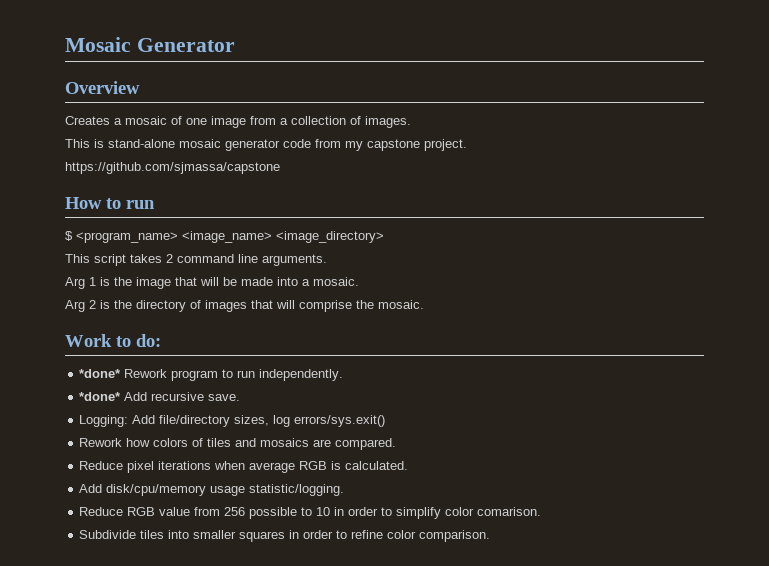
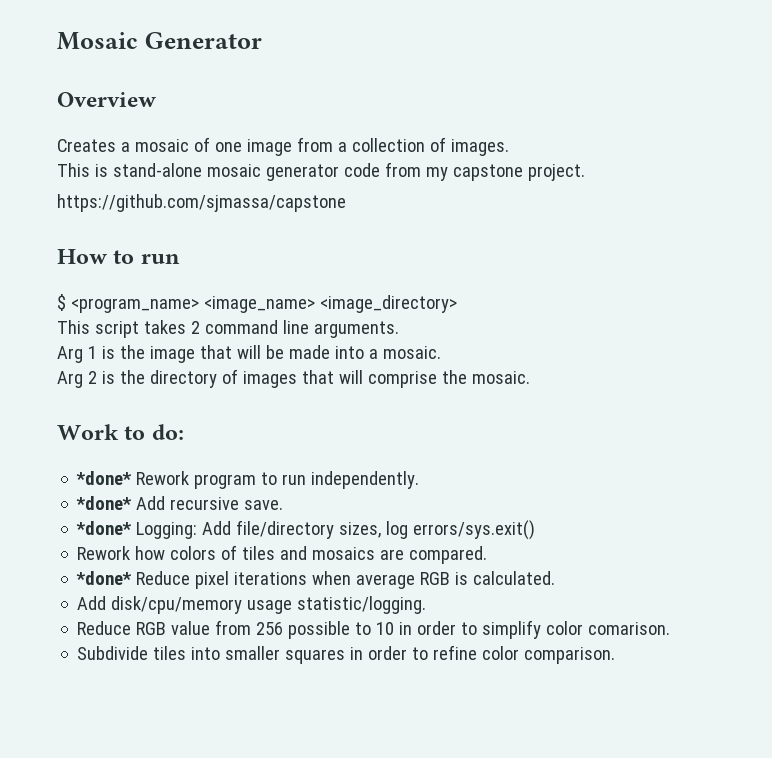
- Logging: Add file/directory sizes, log errors/sys.exit()
+ *done* Logging: Add file/directory sizes, log errors/sys.exit()
- Reduce pixel iterations when average RGB is calculated.
+ *done* Reduce pixel iterations when average RGB is calculated.

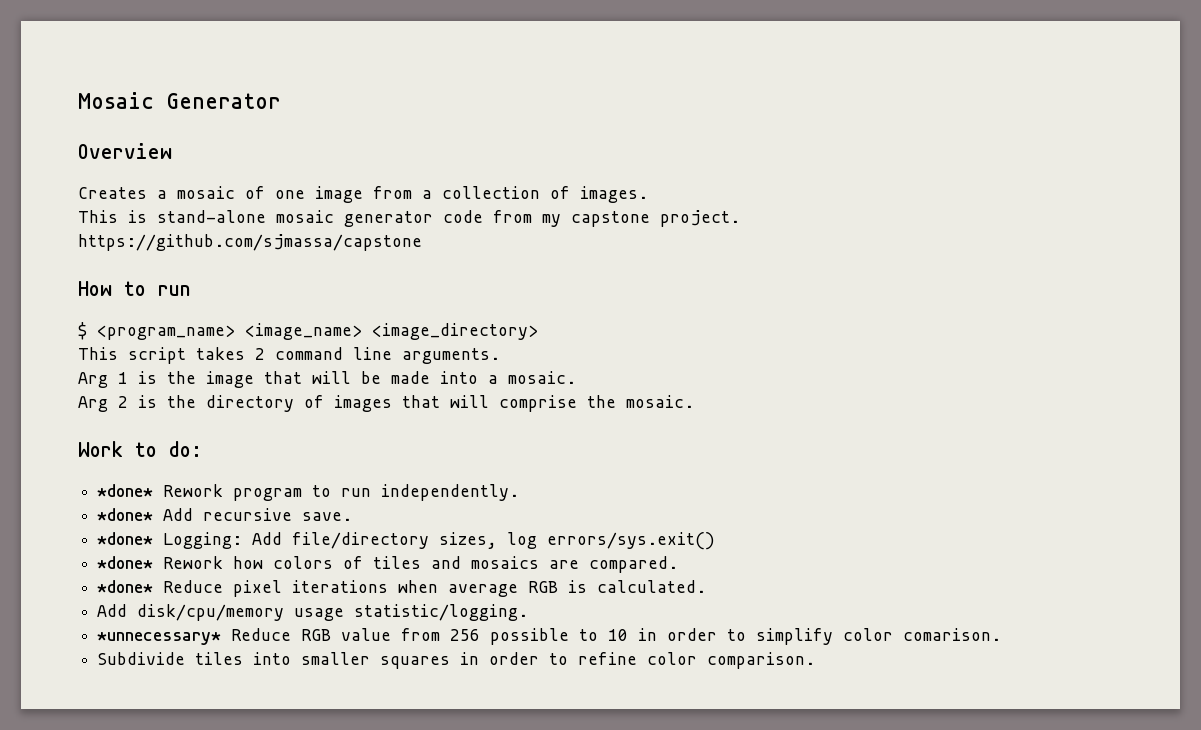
- Rework how colors of tiles and mosaics are compared.
+ *done* Rework how colors of tiles and mosaics are compared.
- Reduce RGB value from 256 possible to 10 in order to simplify color comarison.
+ *unnecessary* Reduce RGB value from 256 possible to 10 in order to simplify color comarison.

